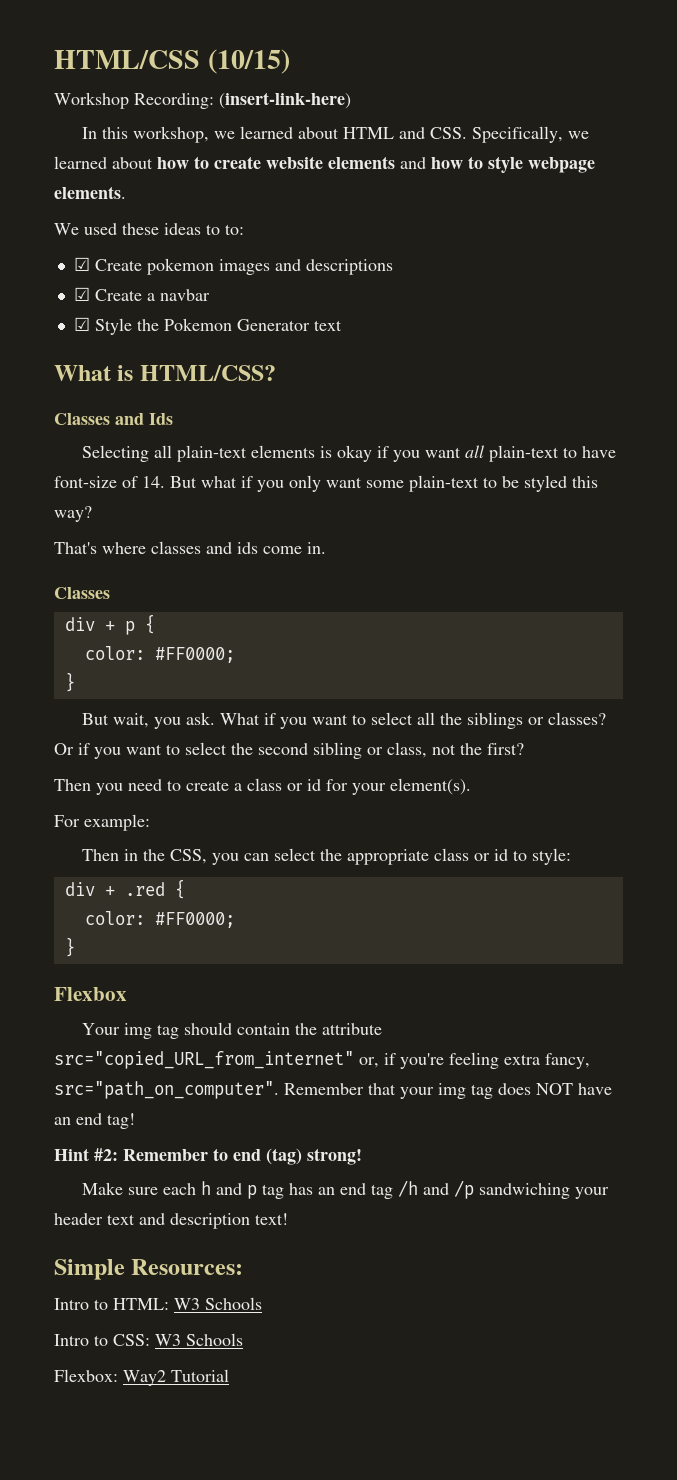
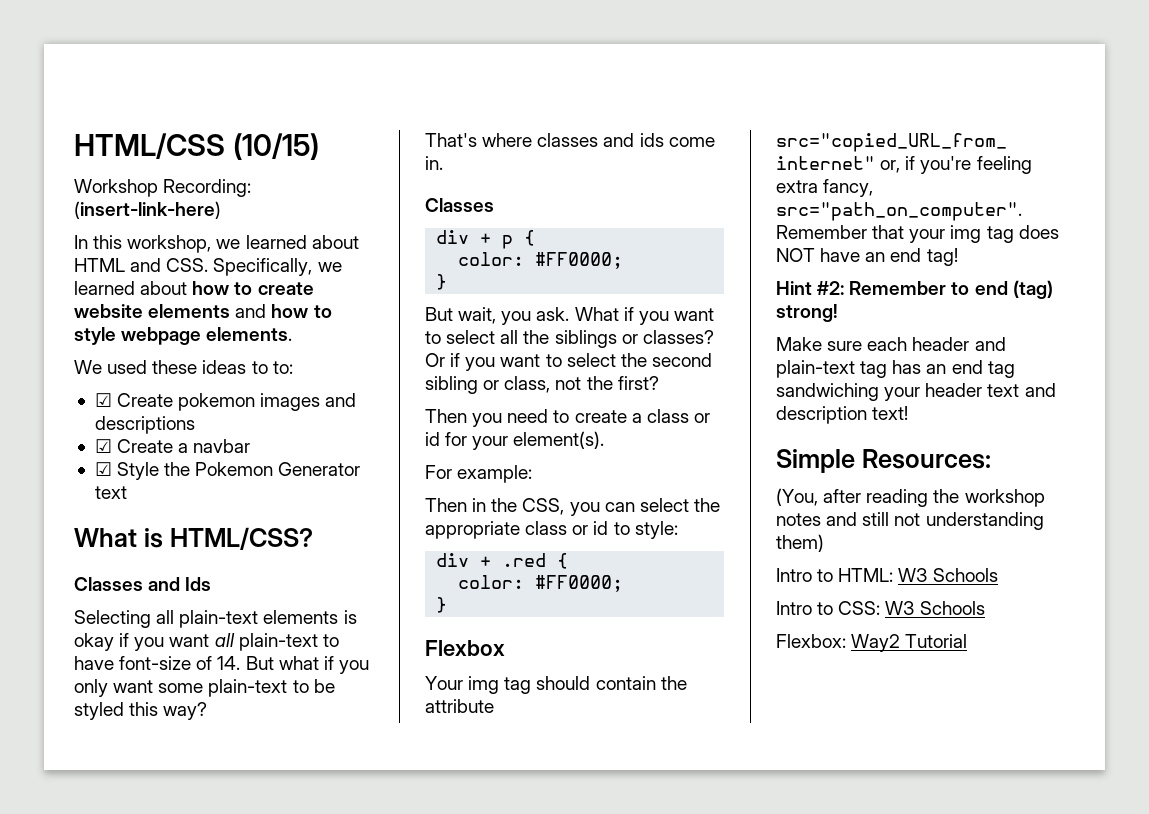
- Make sure each h and p tag has an end tag /h and /p sandwiching your header text and description text!
+ Make sure each header and plain-text tag has an end tag sandwiching your header text and description text!
+ (You, after reading the workshop notes and still not understanding them)

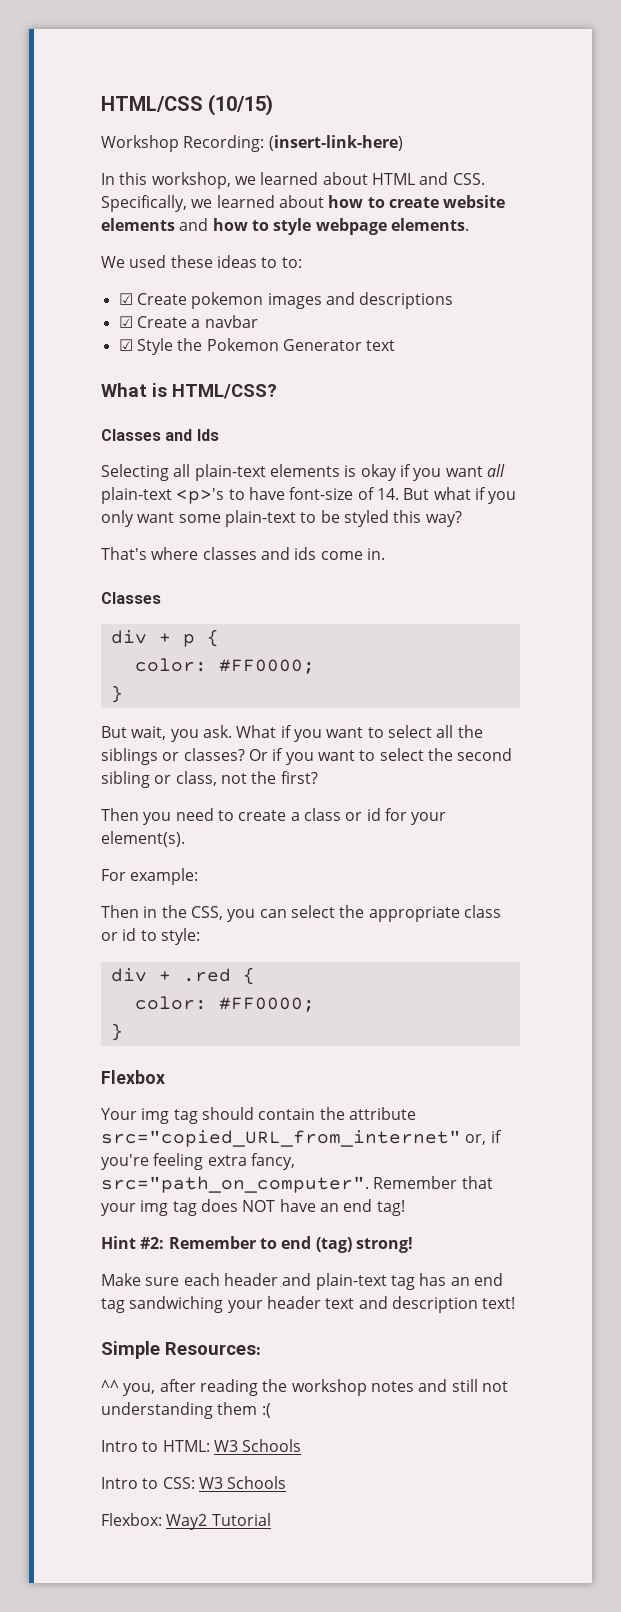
- Selecting all plain-text elements is okay if you want all plain-text to have font-size of 14. But what if you only want some plain-text to be styled this way?
+ Selecting all plain-text elements is okay if you want all plain-text <p>'s to have font-size of 14. But what if you only want some plain-text to be styled this way?
- (You, after reading the workshop notes and still not understanding them)
+ ^^ you, after reading the workshop notes and still not understanding them :(

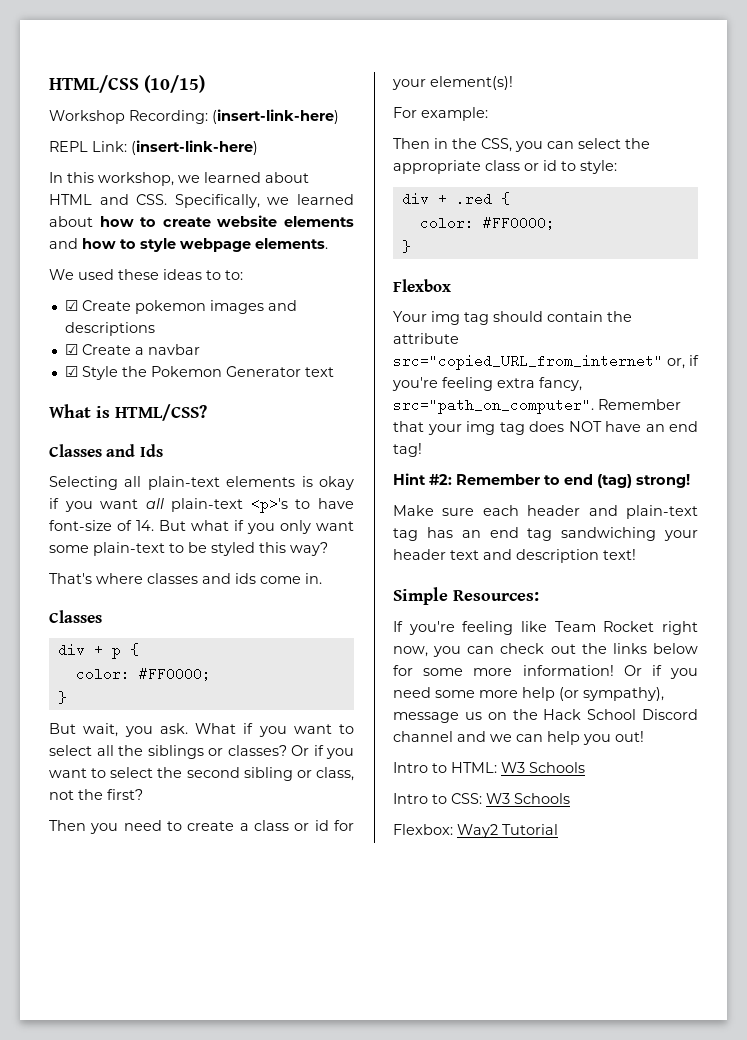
+ REPL Link: (insert-link-here)
- Then you need to create a class or id for your element(s).
+ Then you need to create a class or id for your element(s)!
- ^^ you, after reading the workshop notes and still not understanding them :(
+ If you're feeling like Team Rocket right now, you can check out the links below for some more information! Or if you need some more help (or sympathy), message us on the Hack School Discord channel and we can help you out!

